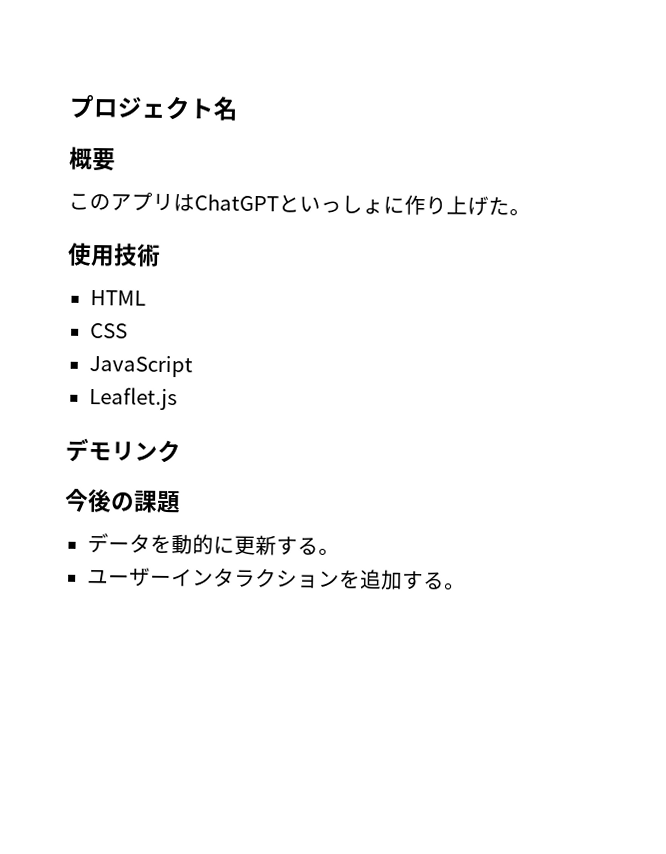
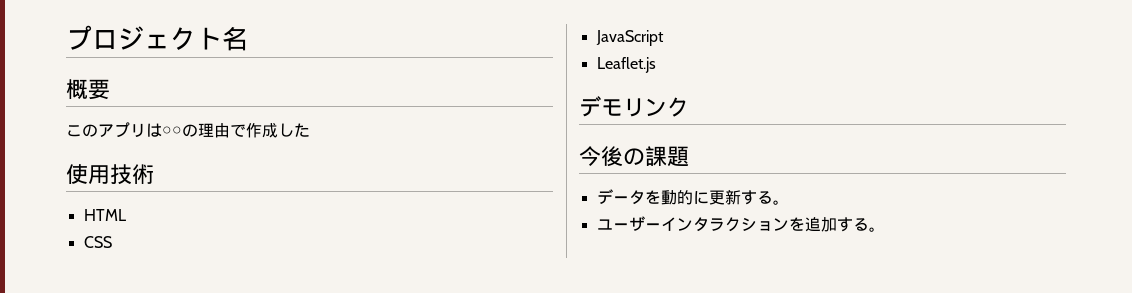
- このアプリはChatGPTといっしょに作り上げた。
+ このアプリは○○の理由で作成した

